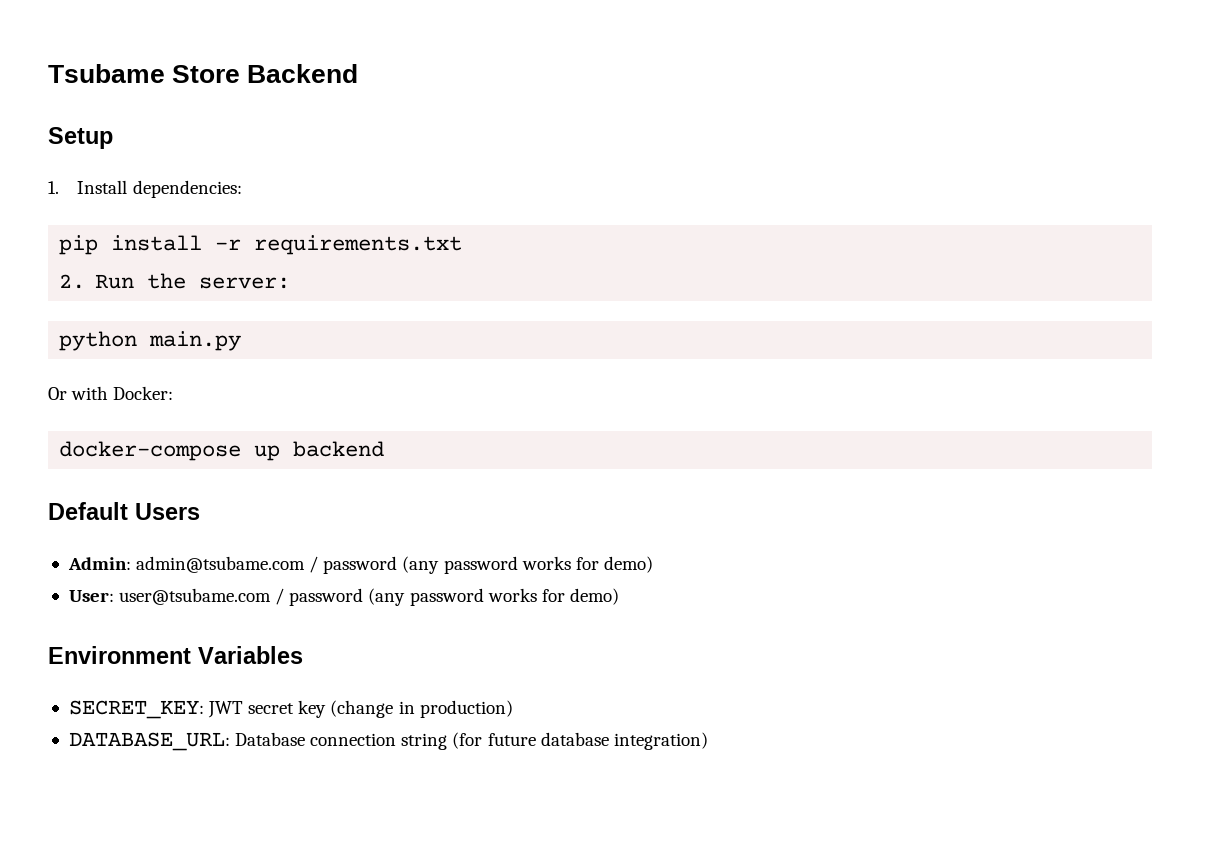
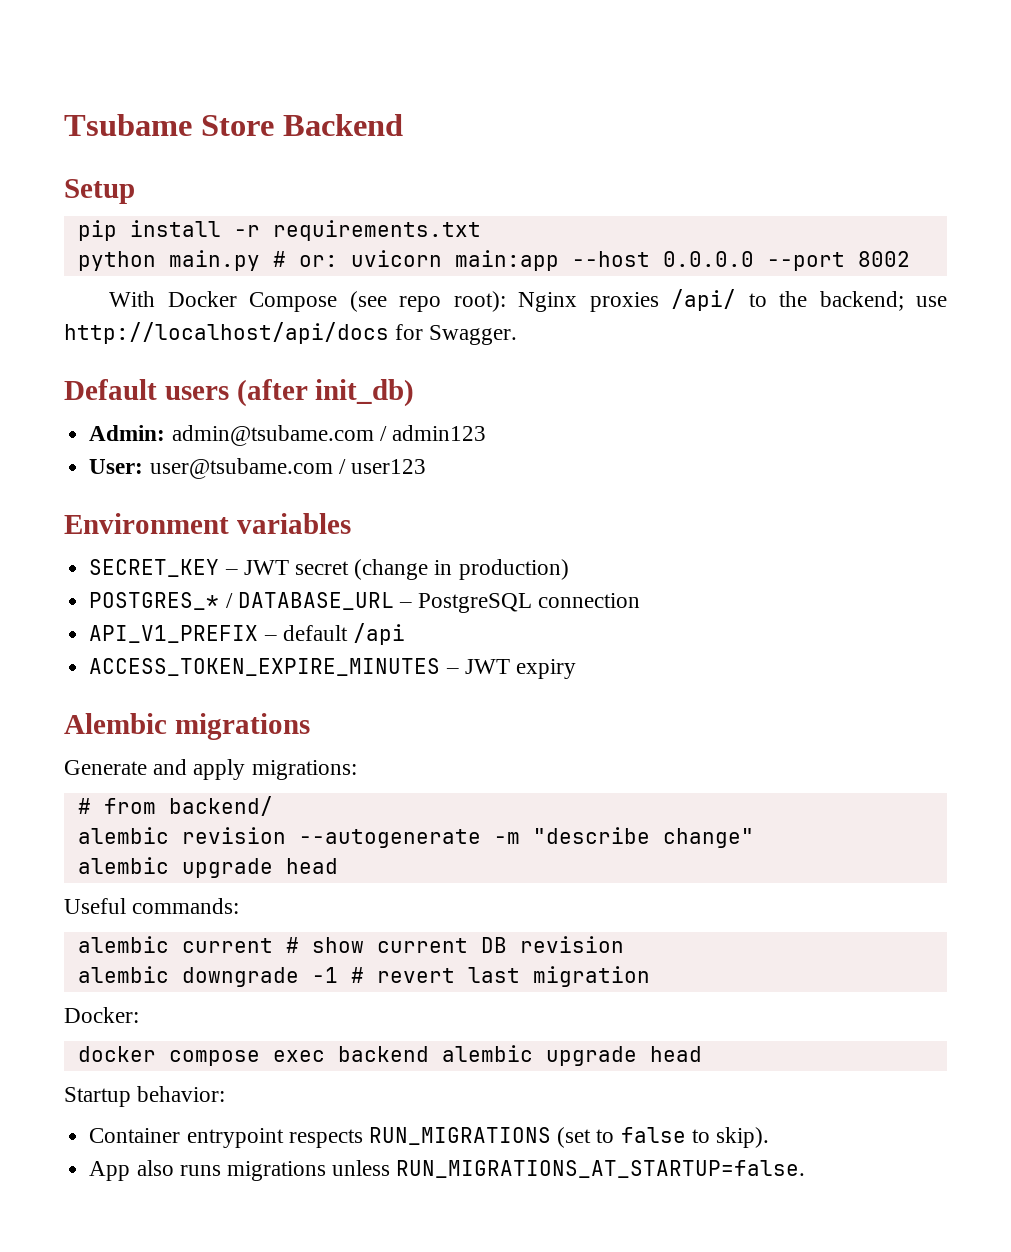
- 1. Install dependencies:
- 2. Run the server:
- python main.py
- Or with Docker:
- docker-compose up backend
- Default Users
- Admin: admin@tsubame.com / password (any password works for demo)
- User: user@tsubame.com / password (any password works for demo)
- Environment Variables
- SECRET_KEY: JWT secret key (change in production)
+ python main.py # or: uvicorn main:app --host 0.0.0.0 --port 8002
+ With Docker Compose (see repo root): Nginx proxies /api/ to the backend; use http://localhost/api/docs for Swagger.
+ Default users (after init_db)
+ Admin: admin@tsubame.com / admin123
+ User: user@tsubame.com / user123
+ Environment variables
+ SECRET_KEY – JWT secret (change in production)
- DATABASE_URL: Database connection string (for future database integration)
+ POSTGRES_* / DATABASE_URL – PostgreSQL connection
+ API_V1_PREFIX – default /api
+ ACCESS_TOKEN_EXPIRE_MINUTES – JWT expiry
+ Alembic migrations
+ Generate and apply migrations:
+ # from backend/
+ alembic revision --autogenerate -m "describe change"
+ alembic upgrade head
+ Useful commands:
+ alembic current # show current DB revision
+ alembic downgrade -1 # revert last migration
+ Docker:
+ docker compose exec backend alembic upgrade head
+ Startup behavior:
+ Container entrypoint respects RUN_MIGRATIONS (set to false to skip).
+ App also runs migrations unless RUN_MIGRATIONS_AT_STARTUP=false.

